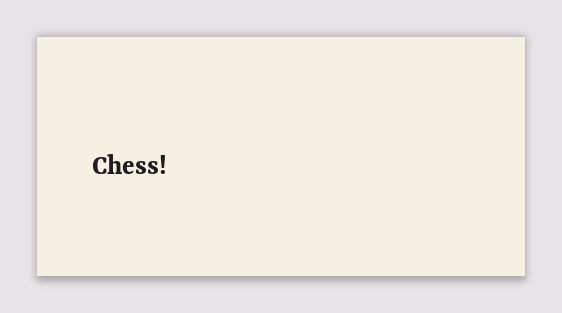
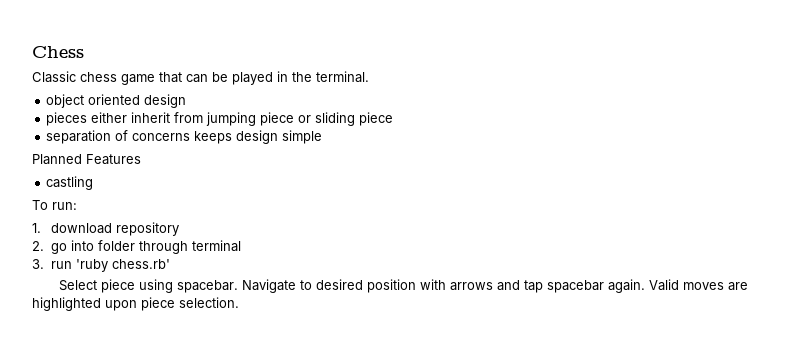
- Chess!
+ Chess
+ Classic chess game that can be played in the terminal.
+ object oriented design
+ pieces either inherit from jumping piece or sliding piece
+ separation of concerns keeps design simple
+ Planned Features
+ castling
+ To run:
+ 1. download repository
+ 2. go into folder through terminal
+ 3. run 'ruby chess.rb'
+ Select piece using spacebar. Navigate to desired position with arrows and tap spacebar again. Valid moves are highlighted upon piece selection.

